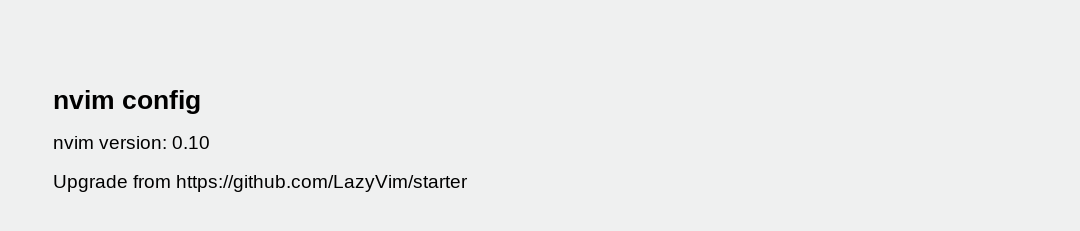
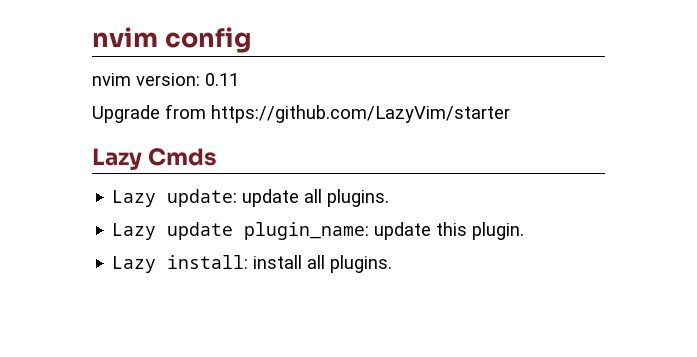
- nvim version: 0.10
+ nvim version: 0.11
+ Lazy Cmds
+ Lazy update: update all plugins.
+ Lazy update plugin_name: update this plugin.
+ Lazy install: install all plugins.

